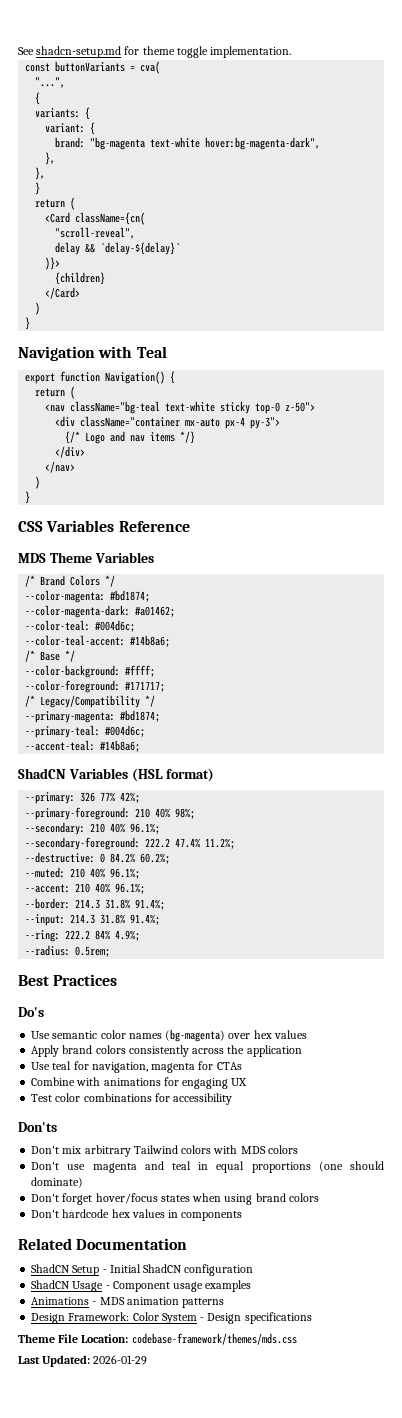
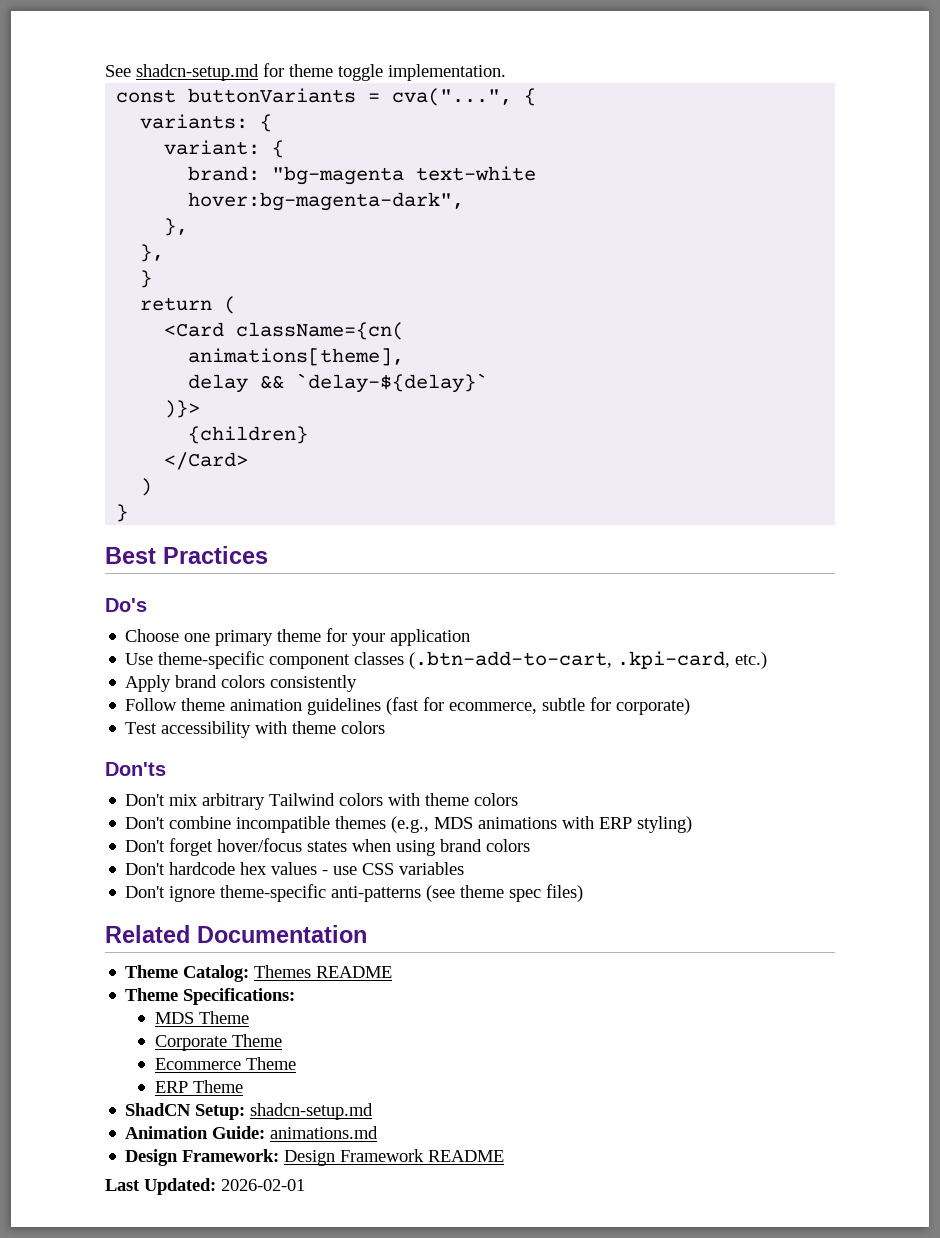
- const buttonVariants = cva(
- "...",
- {
+ const buttonVariants = cva("...", {
- "scroll-reveal",
+ animations[theme],
- Navigation with Teal
- export function Navigation() {
- return (
- <nav className="bg-teal text-white sticky top-0 z-50">
- <div className="container mx-auto px-4 py-3">
- {/* Logo and nav items */}
- </div>
- </nav>
- )
- }
- CSS Variables Reference
- MDS Theme Variables
- /* Brand Colors */
- --color-magenta: #bd1874;
- --color-magenta-dark: #a01462;
- --color-teal: #004d6c;
- --color-teal-accent: #14b8a6;
- /* Base */
- --color-background: #ffff;
- --color-foreground: #171717;
- /* Legacy/Compatibility */
- --primary-magenta: #bd1874;
- --primary-teal: #004d6c;
- --accent-teal: #14b8a6;
- ShadCN Variables (HSL format)
- --primary: 326 77% 42%;
- --primary-foreground: 210 40% 98%;
- --secondary: 210 40% 96.1%;
- --secondary-foreground: 222.2 47.4% 11.2%;
- --destructive: 0 84.2% 60.2%;
- --muted: 210 40% 96.1%;
- --accent: 210 40% 96.1%;
- --border: 214.3 31.8% 91.4%;
- --input: 214.3 31.8% 91.4%;
- --ring: 222.2 84% 4.9%;
- --radius: 0.5rem;
  Best Practices
  Do's
- Use semantic color names (bg-magenta) over hex values
- Apply brand colors consistently across the application
- Use teal for navigation, magenta for CTAs
- Combine with animations for engaging UX
- Test color combinations for accessibility
+ Choose one primary theme for your application
+ Use theme-specific component classes (.btn-add-to-cart, .kpi-card, etc.)
+ Apply brand colors consistently
+ Follow theme animation guidelines (fast for ecommerce, subtle for corporate)
+ Test accessibility with theme colors
- Don't mix arbitrary Tailwind colors with MDS colors
- Don't use magenta and teal in equal proportions (one should dominate)
+ Don't mix arbitrary Tailwind colors with theme colors
+ Don't combine incompatible themes (e.g., MDS animations with ERP styling)
- Don't hardcode hex values in components
+ Don't hardcode hex values - use CSS variables
+ Don't ignore theme-specific anti-patterns (see theme spec files)
  Related Documentation
- ShadCN Setup - Initial ShadCN configuration
- ShadCN Usage - Component usage examples
- Animations - MDS animation patterns
- Design Framework: Color System - Design specifications
- Theme File Location: codebase-framework/themes/mds.css
+ Theme Catalog: Themes README
+ Theme Specifications:
+ MDS Theme
+ Corporate Theme
+ Ecommerce Theme
+ ERP Theme
+ ShadCN Setup: shadcn-setup.md
+ Animation Guide: animations.md
+ Design Framework: Design Framework README
- Last Updated: 2026-01-29
+ Last Updated: 2026-02-01

